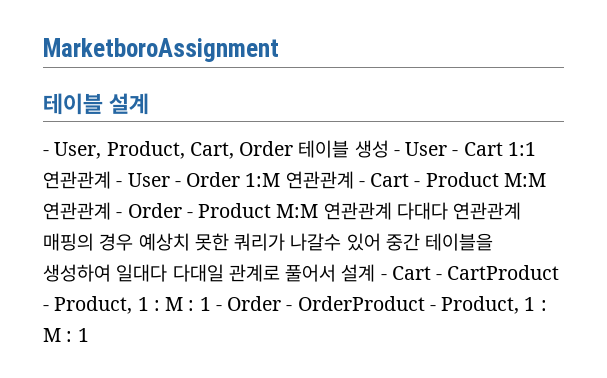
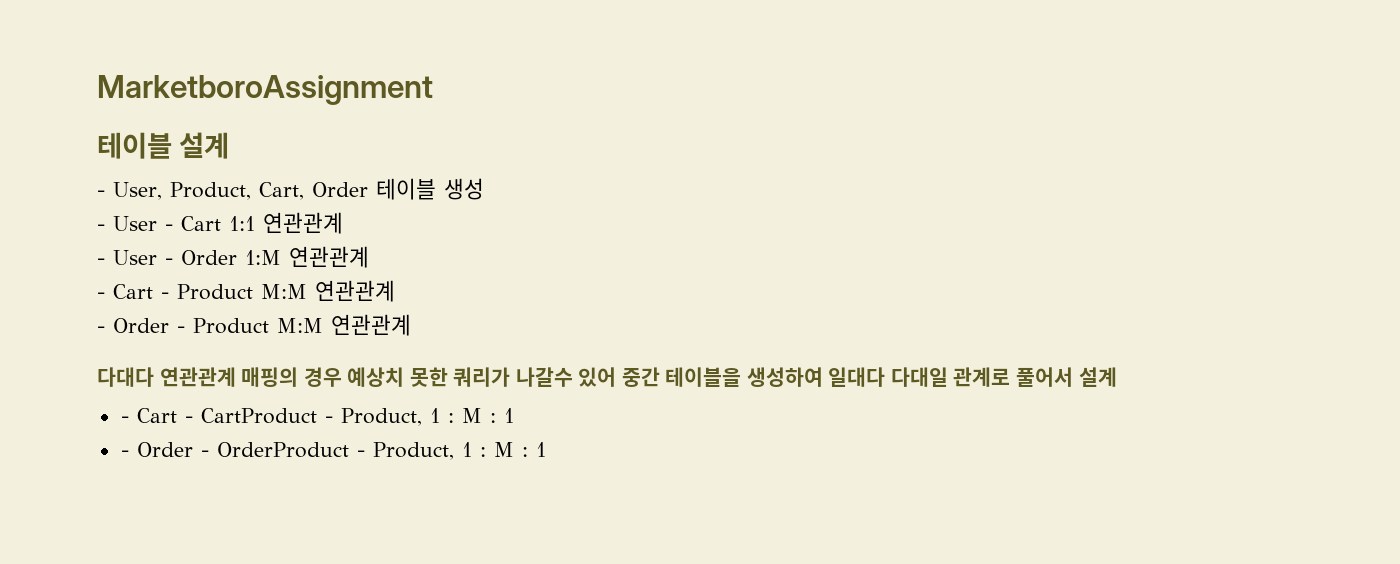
- - User, Product, Cart, Order 테이블 생성 - User - Cart 1:1 연관관계 - User - Order 1:M 연관관계 - Cart - Product M:M 연관관계 - Order - Product M:M 연관관계 다대다 연관관계 매핑의 경우 예상치 못한 쿼리가 나갈수 있어 중간 테이블을 생성하여 일대다 다대일 관계로 풀어서 설계 - Cart - CartProduct - Product, 1 : M : 1 - Order - OrderProduct - Product, 1 :
+ - User, Product, Cart, Order 테이블 생성
+ - User - Cart 1:1 연관관계
+ - User - Order 1:M 연관관계
+ - Cart - Product M:M 연관관계
+ - Order - Product M:M 연관관계
+ 다대다 연관관계 매핑의 경우 예상치 못한 쿼리가 나갈수 있어 중간 테이블을 생성하여 일대다 다대일 관계로 풀어서 설계
+ - Cart - CartProduct - Product, 1 : M : 1
+ - Order - OrderProduct - Product, 1 :

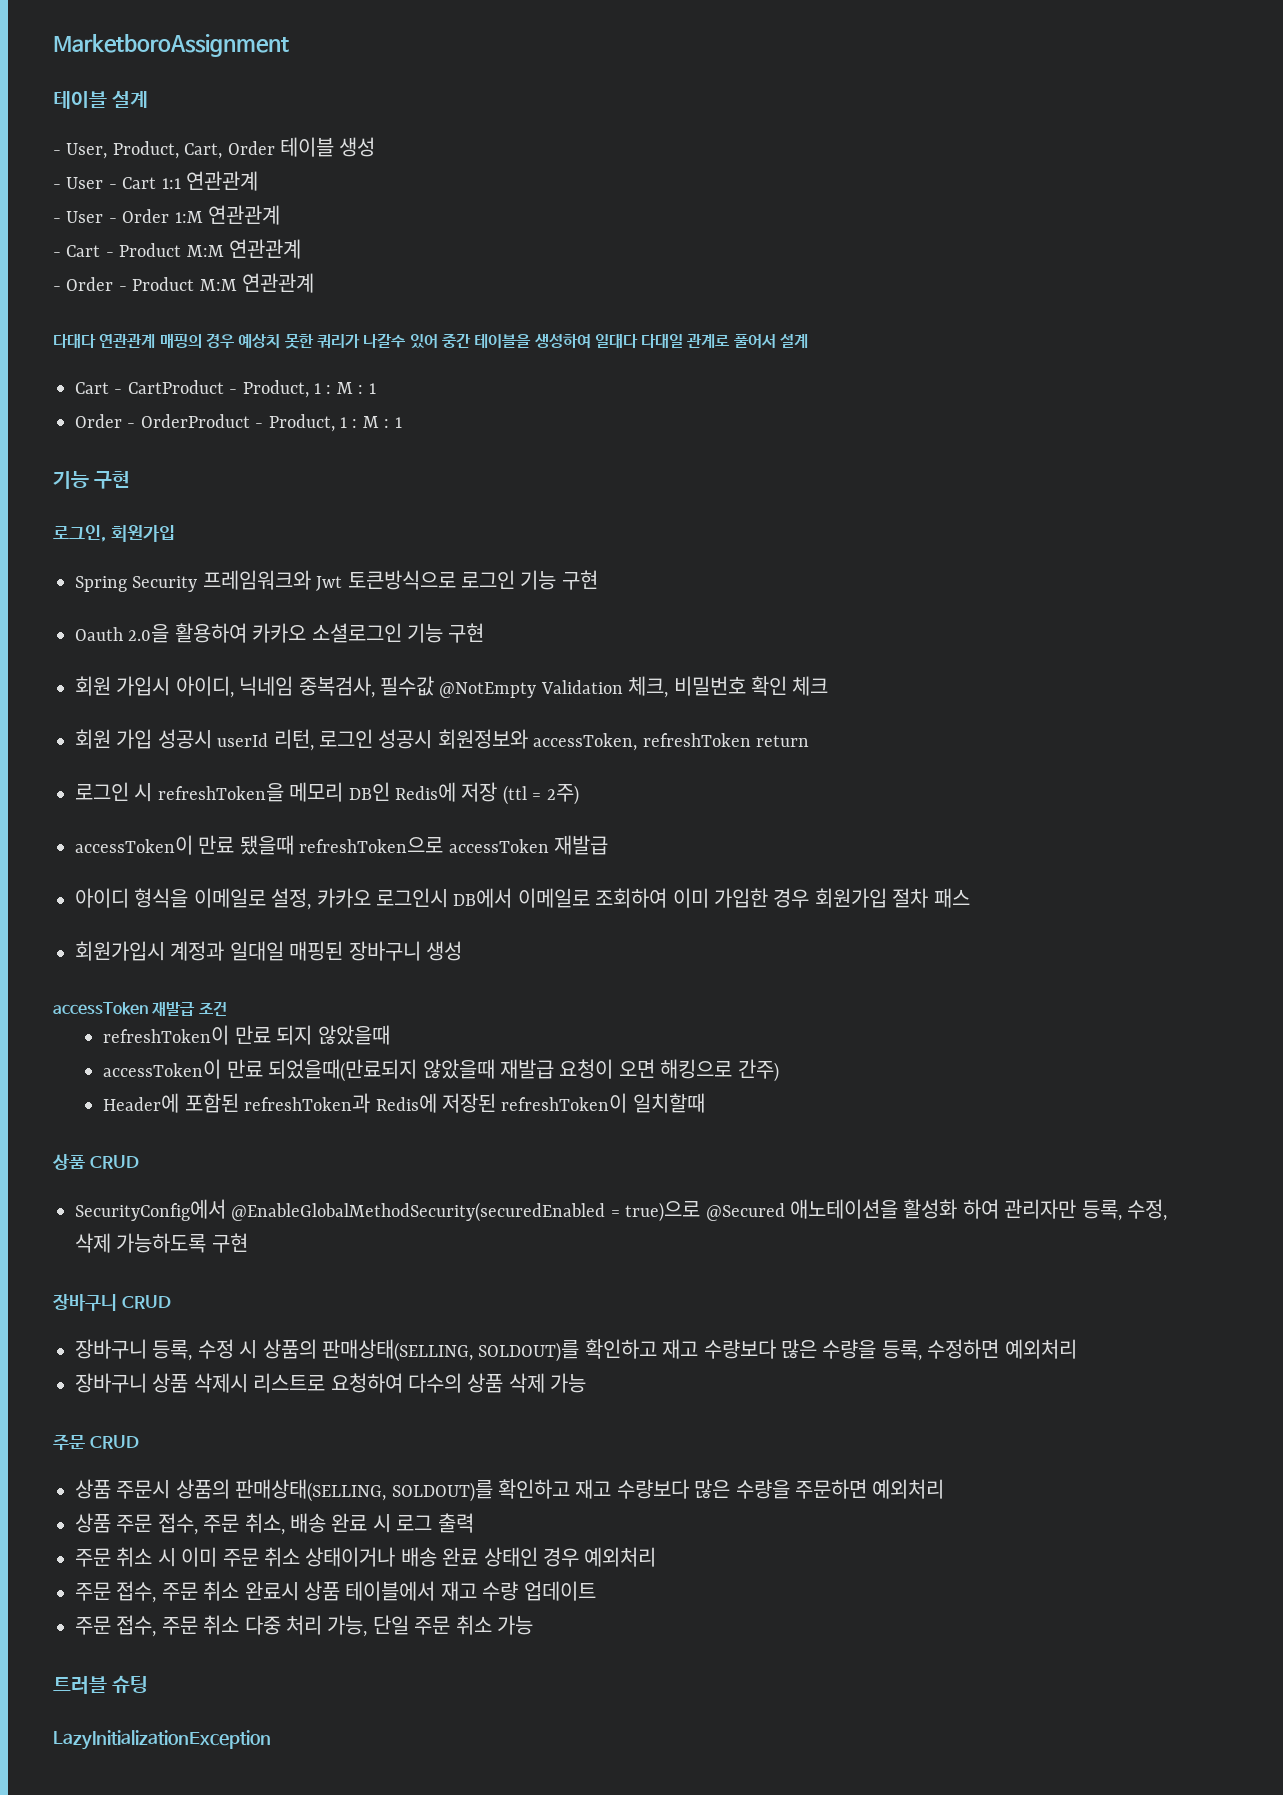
- - Cart - CartProduct - Product, 1 : M : 1
+ Cart - CartProduct - Product, 1 : M : 1
- - Order - OrderProduct - Product, 1 : M : 1
+ Order - OrderProduct - Product, 1 : M : 1
+ 기능 구현
+ 로그인, 회원가입
+ Spring Security 프레임워크와 Jwt 토큰방식으로 로그인 기능 구현
+ Oauth 2.0을 활용하여 카카오 소셜로그인 기능 구현
+ 회원 가입시 아이디, 닉네임 중복검사, 필수값 @NotEmpty Validation 체크, 비밀번호 확인 체크
+ 회원 가입 성공시 userId 리턴, 로그인 성공시 회원정보와 accessToken, refreshToken return
+ 로그인 시 refreshToken을 메모리 DB인 Redis에 저장 (ttl = 2주)
+ accessToken이 만료 됐을때 refreshToken으로 accessToken 재발급
+ 아이디 형식을 이메일로 설정, 카카오 로그인시 DB에서 이메일로 조회하여 이미 가입한 경우 회원가입 절차 패스
+ 회원가입시 계정과 일대일 매핑된 장바구니 생성
+ accessToken 재발급 조건
+ refreshToken이 만료 되지 않았을때
+ accessToken이 만료 되었을때(만료되지 않았을때 재발급 요청이 오면 해킹으로 간주)
+ Header에 포함된 refreshToken과 Redis에 저장된 refreshToken이 일치할때
+ 상품 CRUD
+ SecurityConfig에서 @EnableGlobalMethodSecurity(securedEnabled = true)으로 @Secured 애노테이션을 활성화 하여 관리자만 등록, 수정, 삭제 가능하도록 구현
+ 장바구니 CRUD
+ 장바구니 등록, 수정 시 상품의 판매상태(SELLING, SOLDOUT)를 확인하고 재고 수량보다 많은 수량을 등록, 수정하면 예외처리
+ 장바구니 상품 삭제시 리스트로 요청하여 다수의 상품 삭제 가능
+ 주문 CRUD
+ 상품 주문시 상품의 판매상태(SELLING, SOLDOUT)를 확인하고 재고 수량보다 많은 수량을 주문하면 예외처리
+ 상품 주문 접수, 주문 취소, 배송 완료 시 로그 출력
+ 주문 취소 시 이미 주문 취소 상태이거나 배송 완료 상태인 경우 예외처리
+ 주문 접수, 주문 취소 완료시 상품 테이블에서 재고 수량 업데이트
+ 주문 접수, 주문 취소 다중 처리 가능, 단일 주문 취소 가능
+ 트러블 슈팅
+ LazyInitializationException

